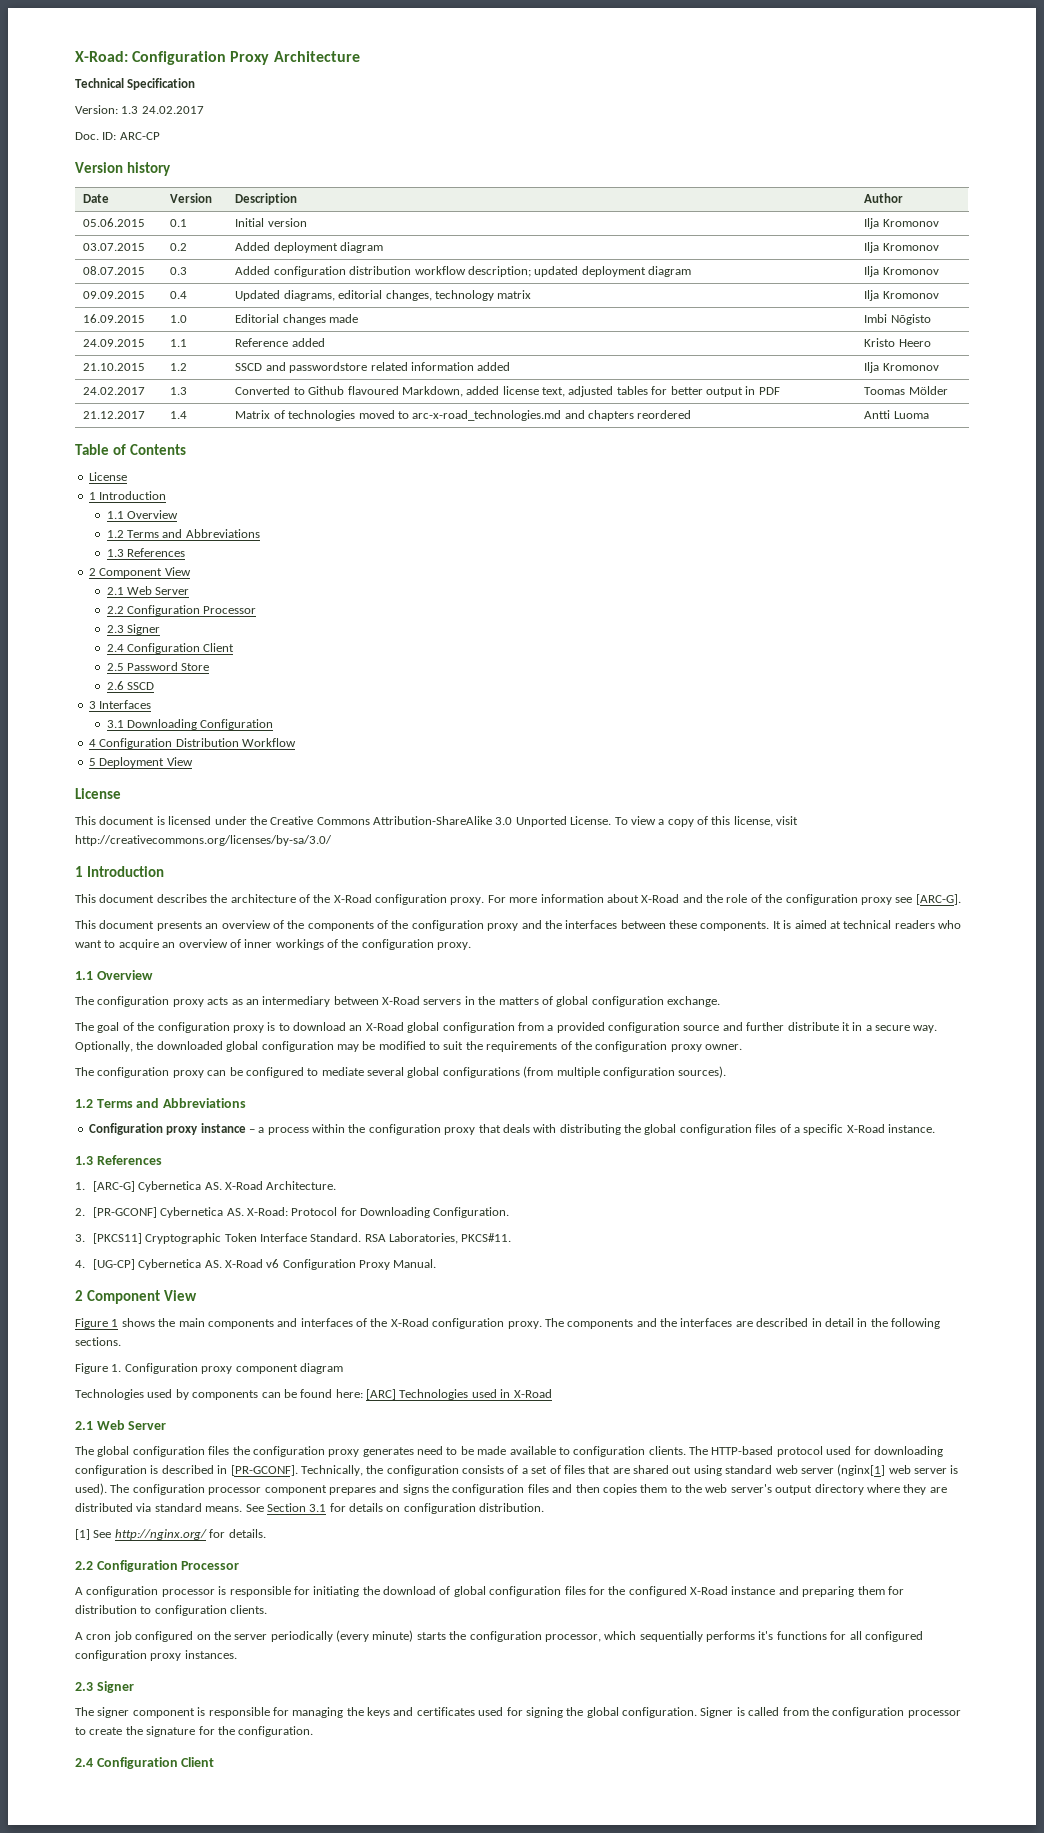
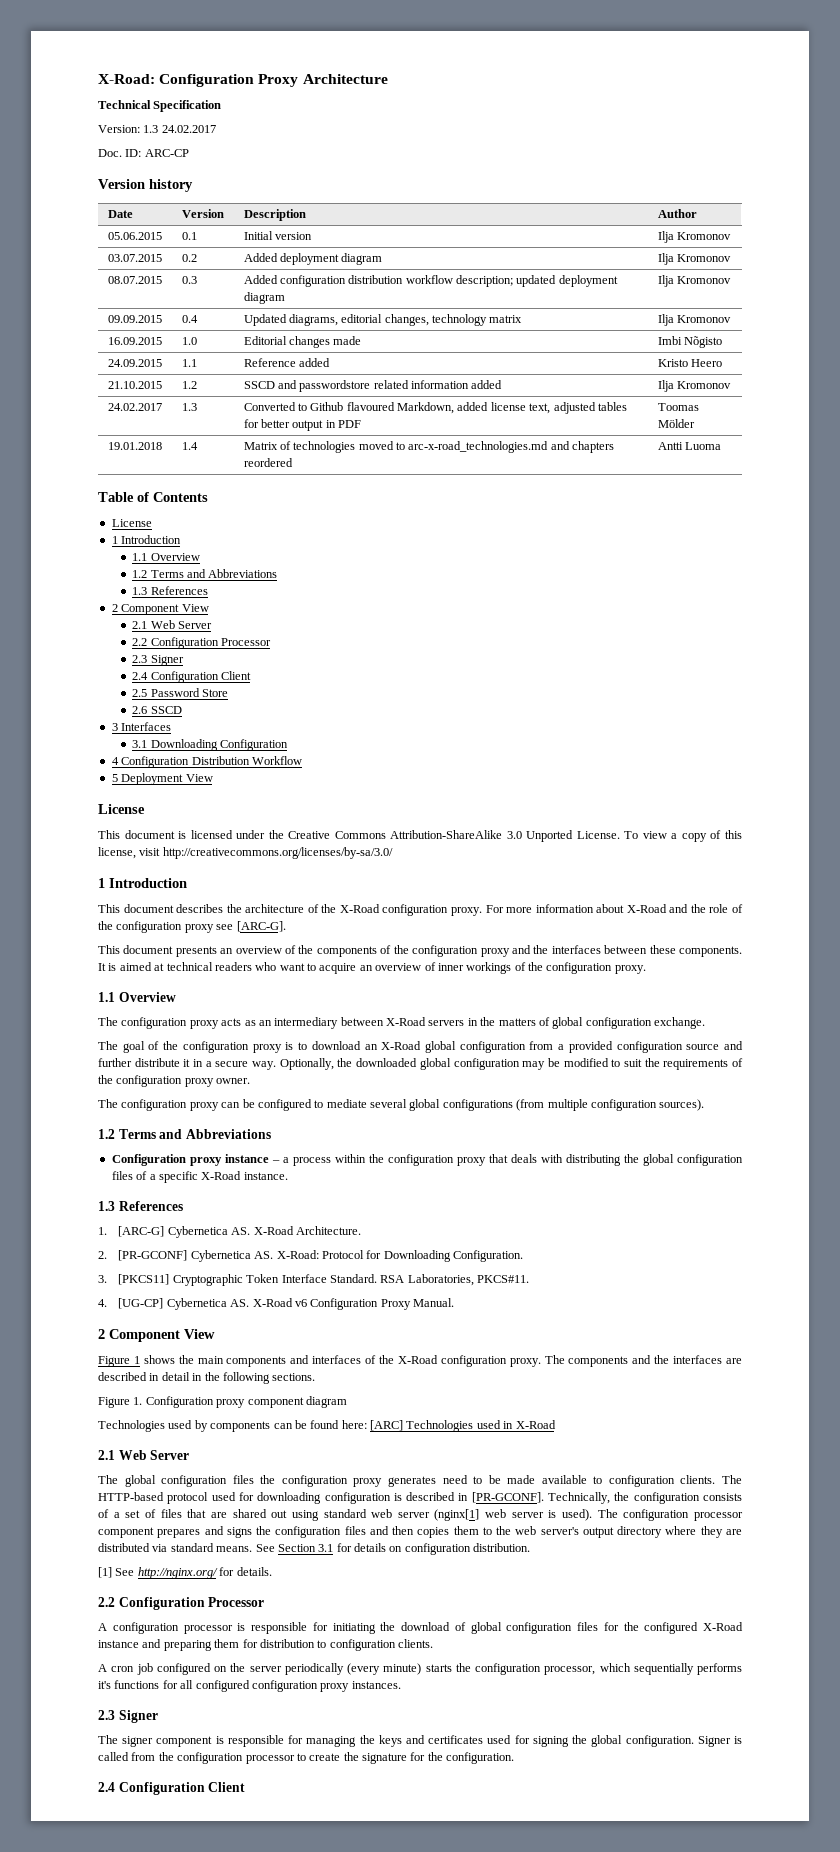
- 21.12.2017 | 1.4 | Matrix of technologies moved to arc-x-road_technologies.md and chapters reordered | Antti Luoma
+ 19.01.2018 | 1.4 | Matrix of technologies moved to arc-x-road_technologies.md and chapters reordered | Antti Luoma

